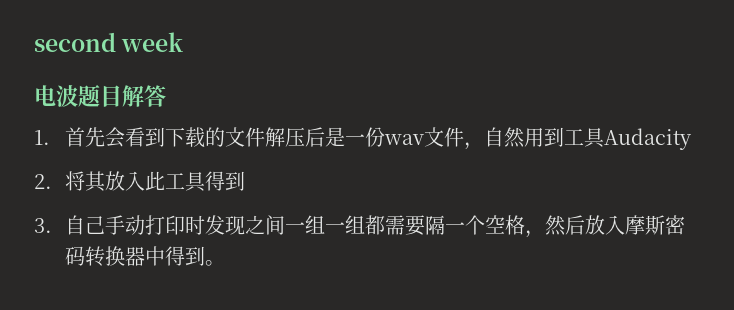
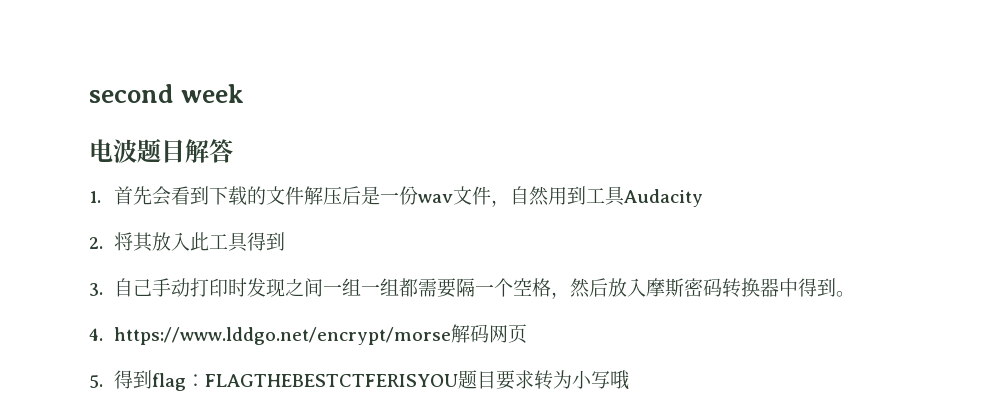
+ 4. https://www.lddgo.net/encrypt/morse解码网页
+ 5.得到flag：FLAGTHEBESTCTFERISYOU题目要求转为小写哦

